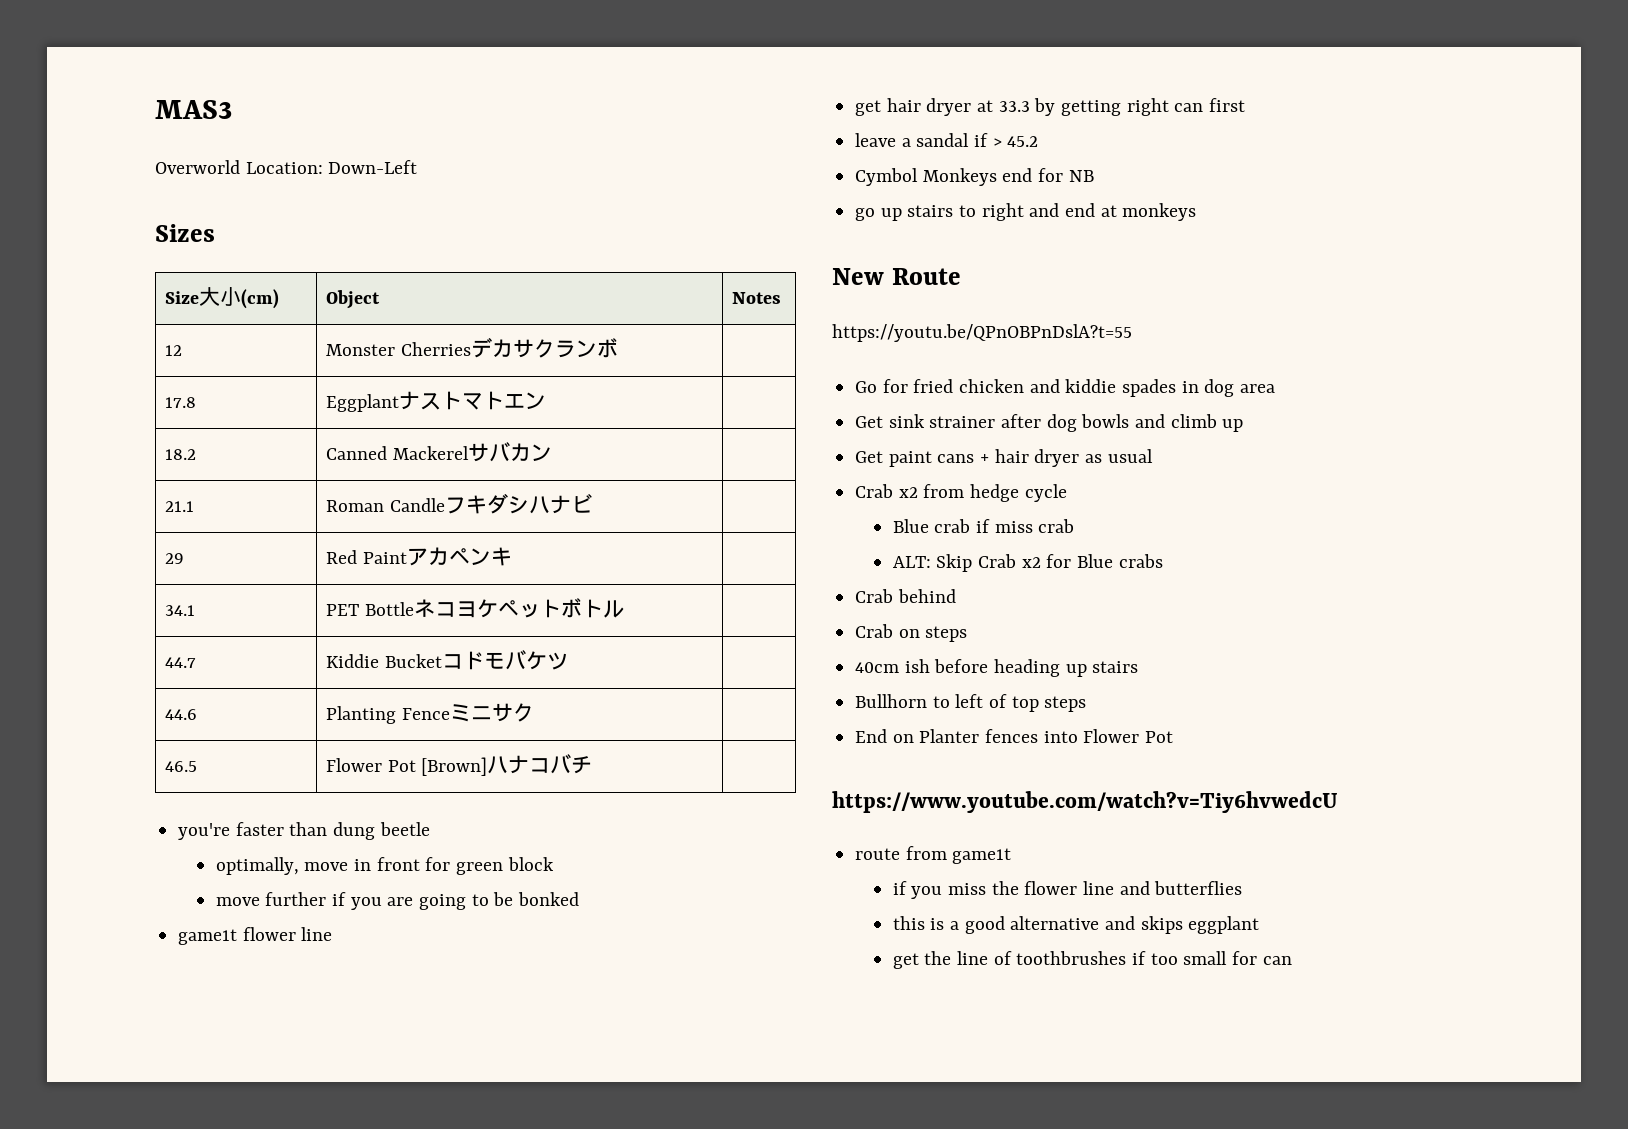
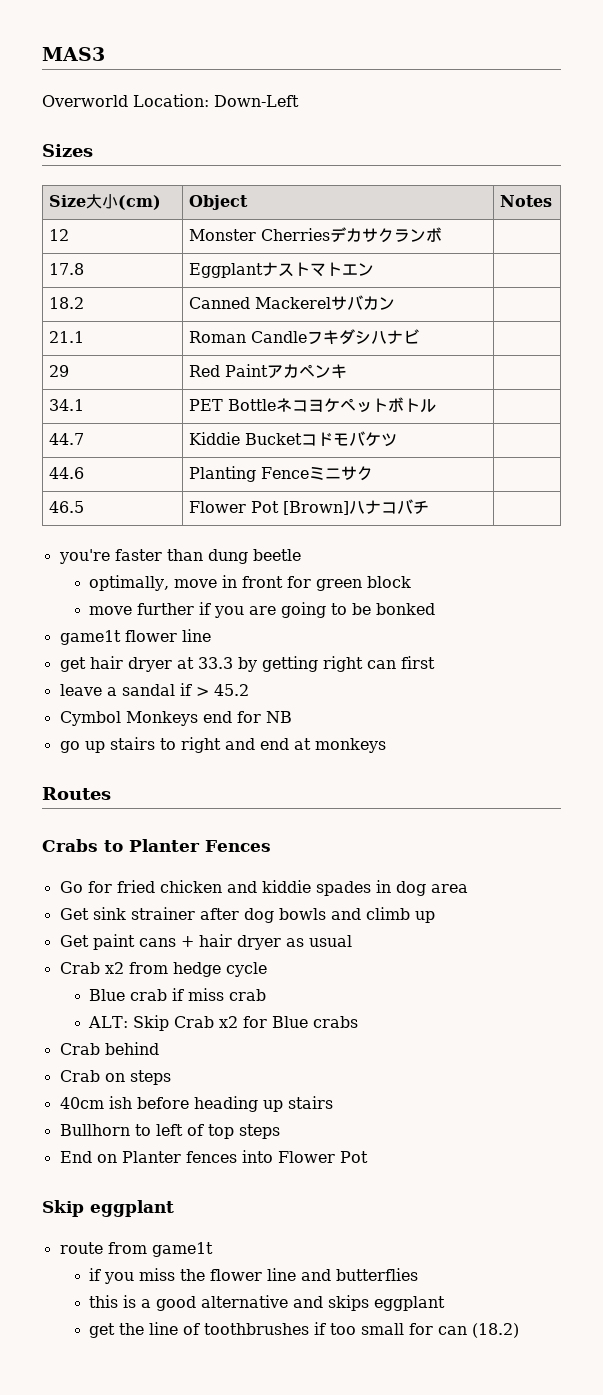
- New Route
- https://youtu.be/QPnOBPnDslA?t=55
+ Routes
+ Crabs to Planter Fences
- https://www.youtube.com/watch?v=Tiy6hvwedcU
+ Skip eggplant
- get the line of toothbrushes if too small for can
+ get the line of toothbrushes if too small for can (18.2)

